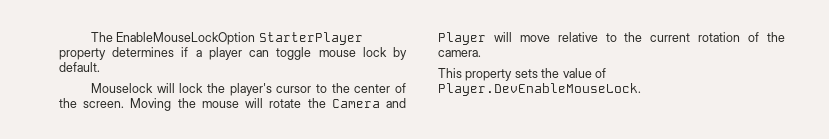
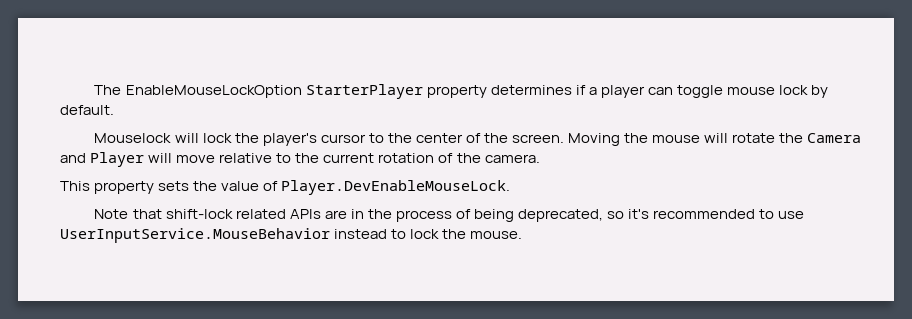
+ Note that shift-lock related APIs are in the process of being deprecated, so it's recommended to use UserInputService.MouseBehavior instead to lock the mouse.

